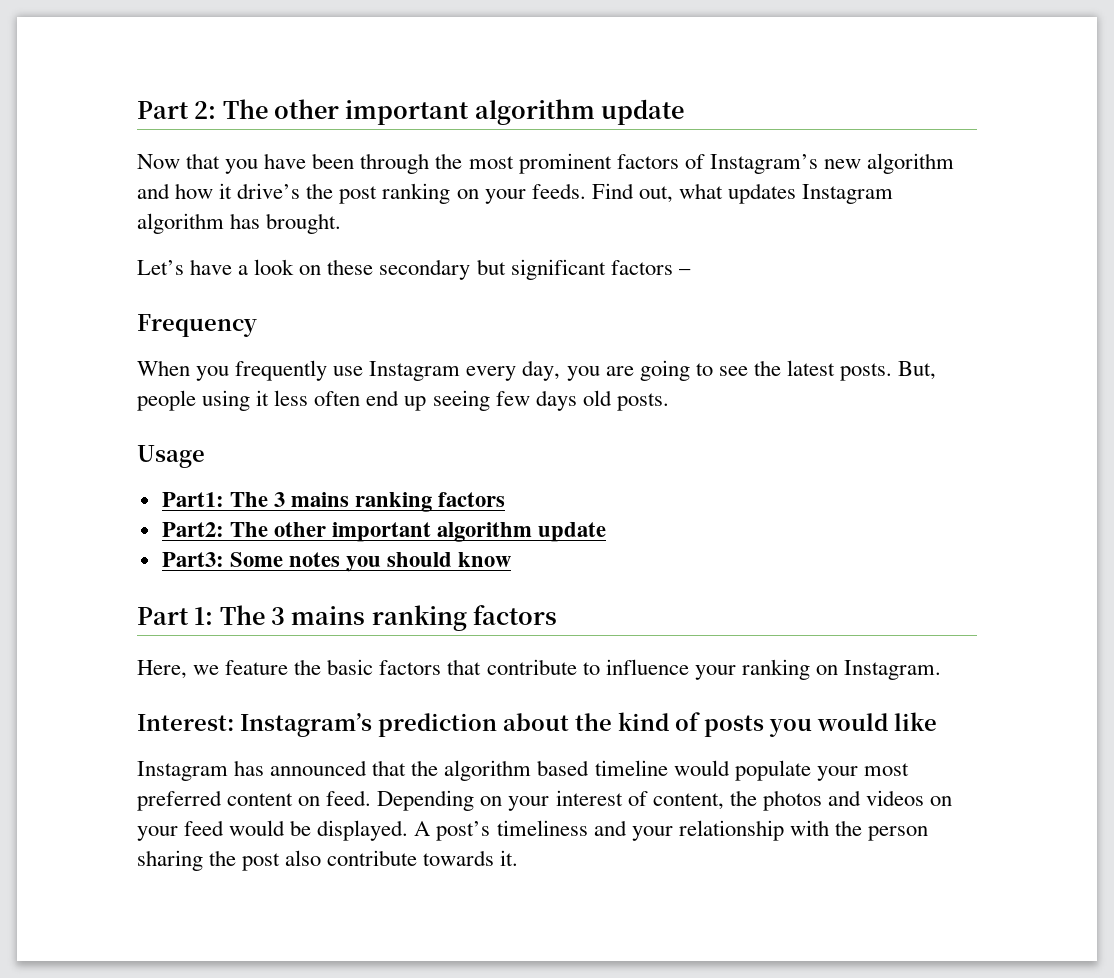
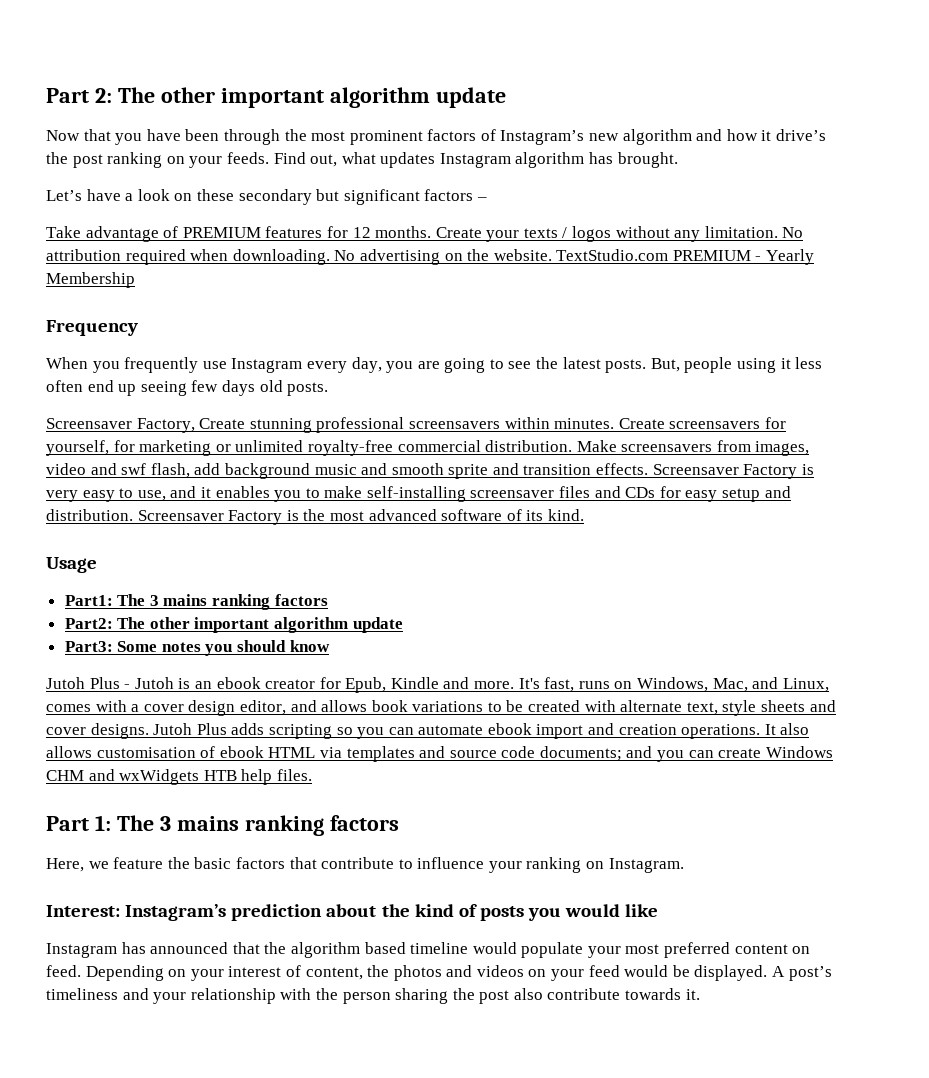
+ Take advantage of PREMIUM features for 12 months. Create your texts / logos without any limitation. No attribution required when downloading. No advertising on the website. TextStudio.com PREMIUM - Yearly Membership
+ Screensaver Factory, Create stunning professional screensavers within minutes. Create screensavers for yourself, for marketing or unlimited royalty-free commercial distribution. Make screensavers from images, video and swf flash, add background music and smooth sprite and transition effects. Screensaver Factory is very easy to use, and it enables you to make self-installing screensaver files and CDs for easy setup and distribution. Screensaver Factory is the most advanced software of its kind.
+ Jutoh Plus - Jutoh is an ebook creator for Epub, Kindle and more. It's fast, runs on Windows, Mac, and Linux, comes with a cover design editor, and allows book variations to be created with alternate text, style sheets and cover designs. Jutoh Plus adds scripting so you can automate ebook import and creation operations. It also allows customisation of ebook HTML via templates and source code documents; and you can create Windows CHM and wxWidgets HTB help files.

